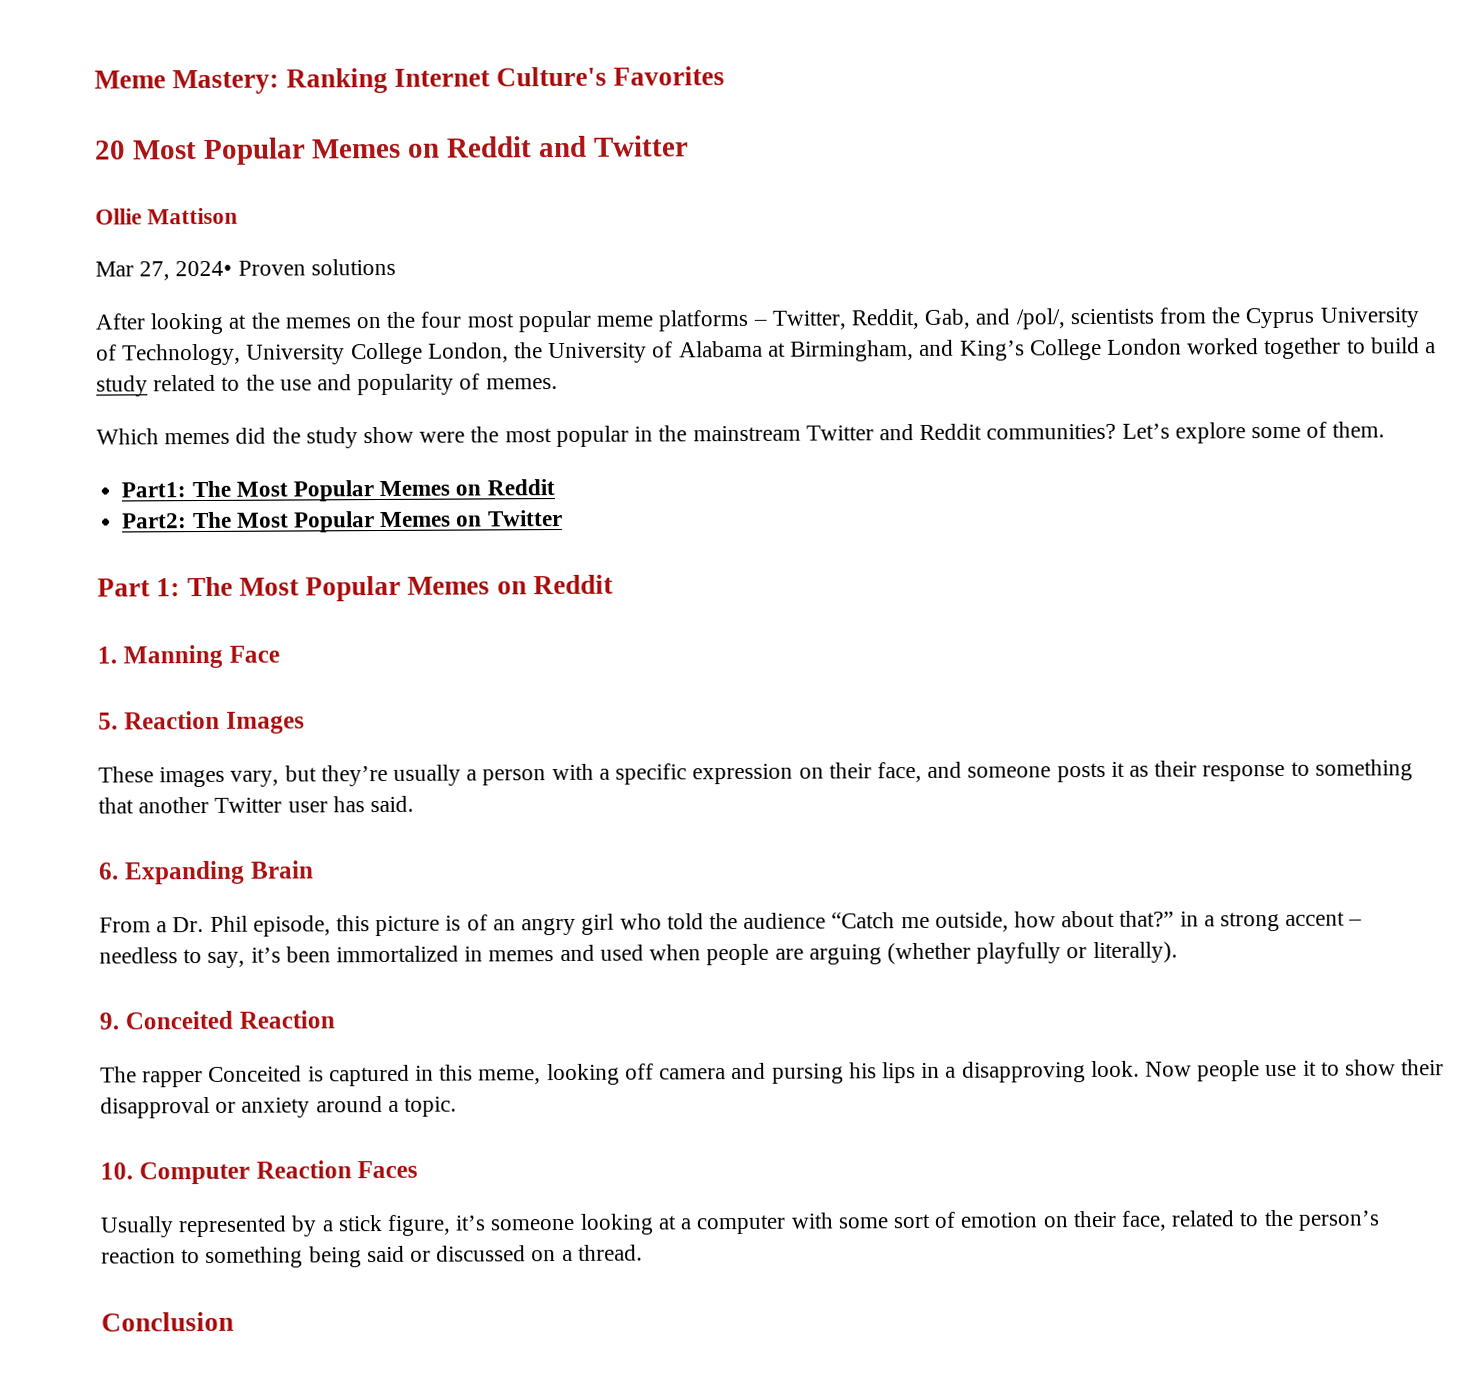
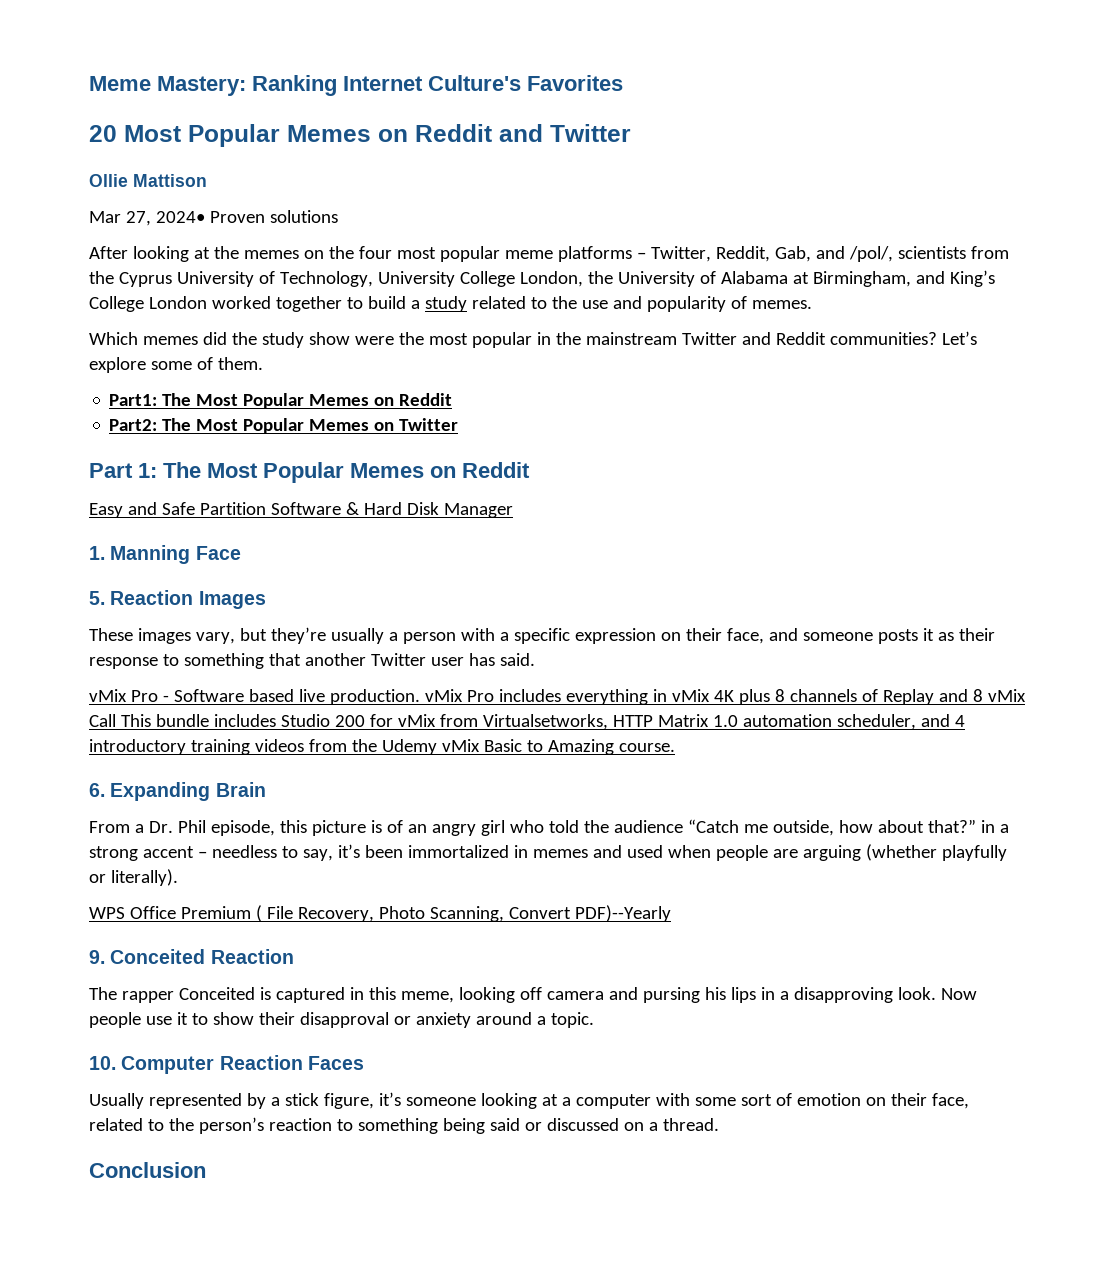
+ Easy and Safe Partition Software & Hard Disk Manager
+ vMix Pro - Software based live production. vMix Pro includes everything in vMix 4K plus 8 channels of Replay and 8 vMix Call This bundle includes Studio 200 for vMix from Virtualsetworks, HTTP Matrix 1.0 automation scheduler, and 4 introductory training videos from the Udemy vMix Basic to Amazing course.
+ WPS Office Premium ( File Recovery, Photo Scanning, Convert PDF)--Yearly

